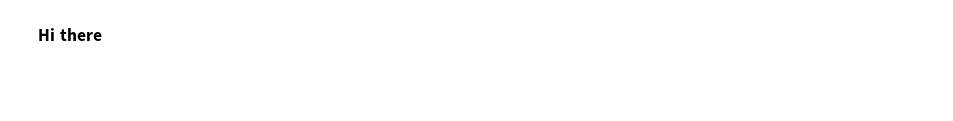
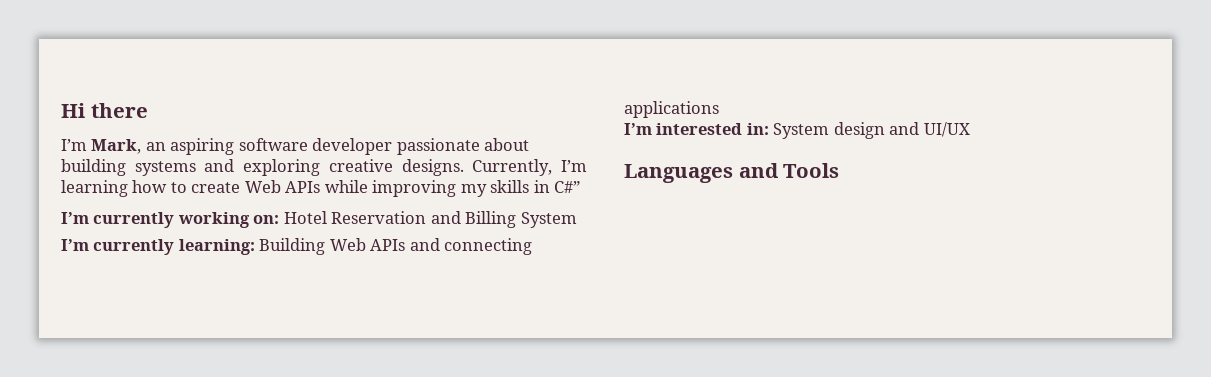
+ I’m Mark, an aspiring software developer passionate about building systems and exploring creative designs. Currently, I’m learning how to create Web APIs while improving my skills in C#”
+ I’m currently working on: Hotel Reservation and Billing System
+ I’m currently learning: Building Web APIs and connecting applications
+ I’m interested in: System design and UI/UX
+ Languages and Tools

